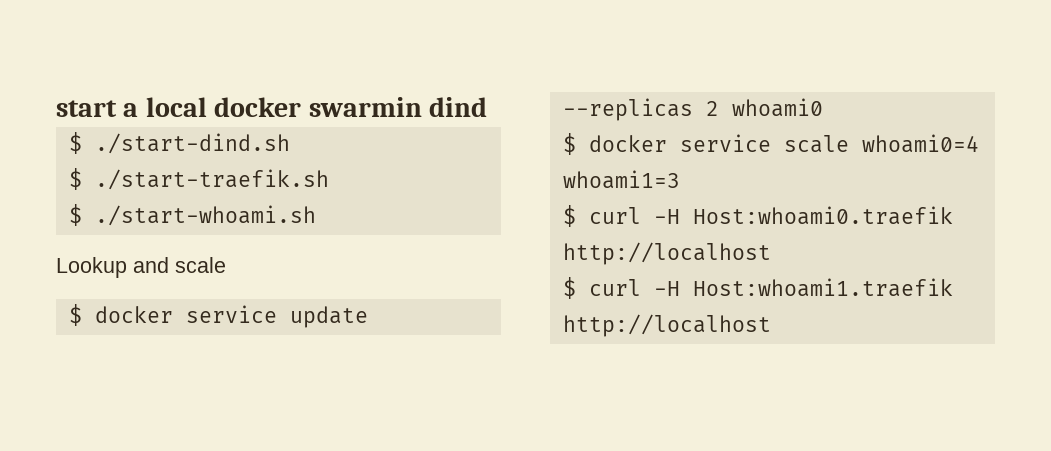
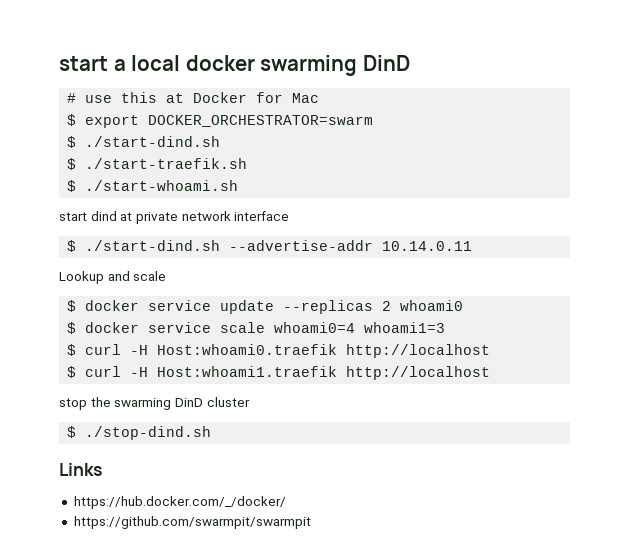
- start a local docker swarmin dind
+ start a local docker swarming DinD
+ # use this at Docker for Mac
+ $ export DOCKER_ORCHESTRATOR=swarm
+ start dind at private network interface
+ $ ./start-dind.sh --advertise-addr 10.14.0.11
+ stop the swarming DinD cluster
+ $ ./stop-dind.sh
+ Links
+ https://hub.docker.com/_/docker/
+ https://github.com/swarmpit/swarmpit

